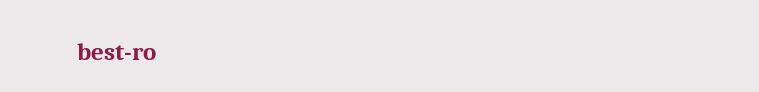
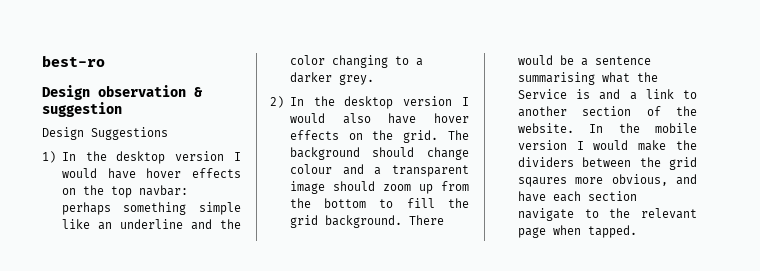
+ Design observation & suggestion
+ Design Suggestions
+ 1) In the desktop version I would have hover effects on the top navbar: perhaps something simple like an underline and the color changing to a darker grey.
+ 2) In the desktop version I would also have hover effects on the grid. The background should change colour and a transparent image should zoom up from the bottom to fill the grid background. There would be a sentence summarising what the Service is and a link to another section of the website. In the mobile version I would make the dividers between the grid sqaures more obvious, and have each section navigate to the relevant page when tapped.

